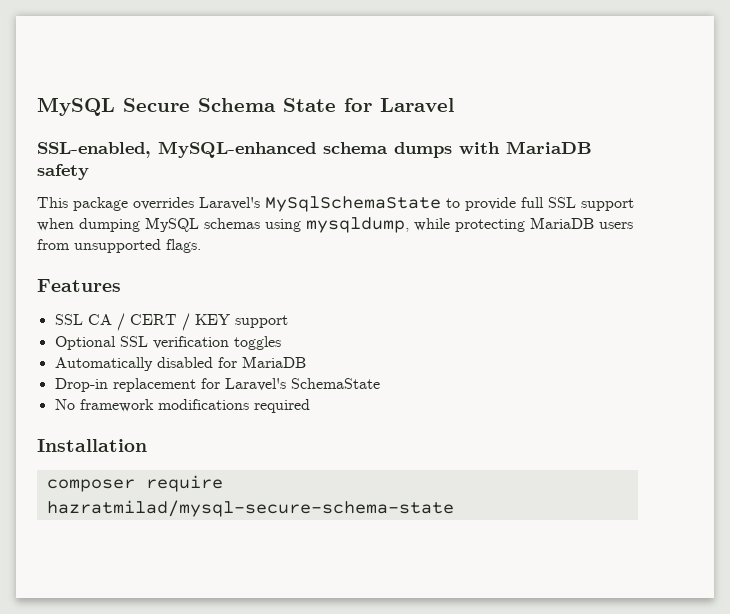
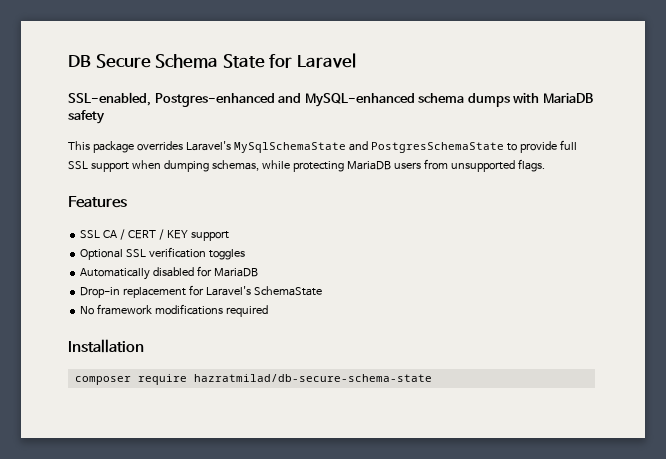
- MySQL Secure Schema State for Laravel
+ DB Secure Schema State for Laravel
- SSL-enabled, MySQL-enhanced schema dumps with MariaDB safety
+ SSL-enabled, Postgres-enhanced and MySQL-enhanced schema dumps with MariaDB safety
- This package overrides Laravel's MySqlSchemaState to provide full SSL support when dumping MySQL schemas using mysqldump, while protecting MariaDB users from unsupported flags.
+ This package overrides Laravel's MySqlSchemaState and PostgresSchemaState to provide full SSL support when dumping schemas, while protecting MariaDB users from unsupported flags.
- composer require hazratmilad/mysql-secure-schema-state
+ composer require hazratmilad/db-secure-schema-state

